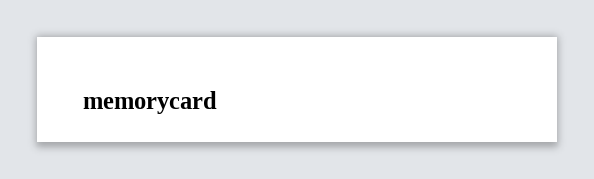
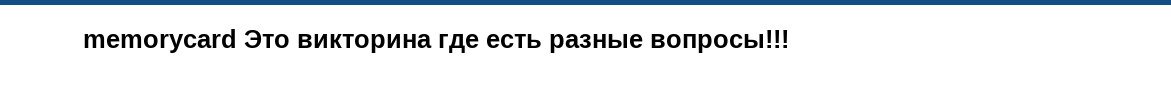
- memorycard
+ memorycard Это викторина где есть разные вопросы!!!

